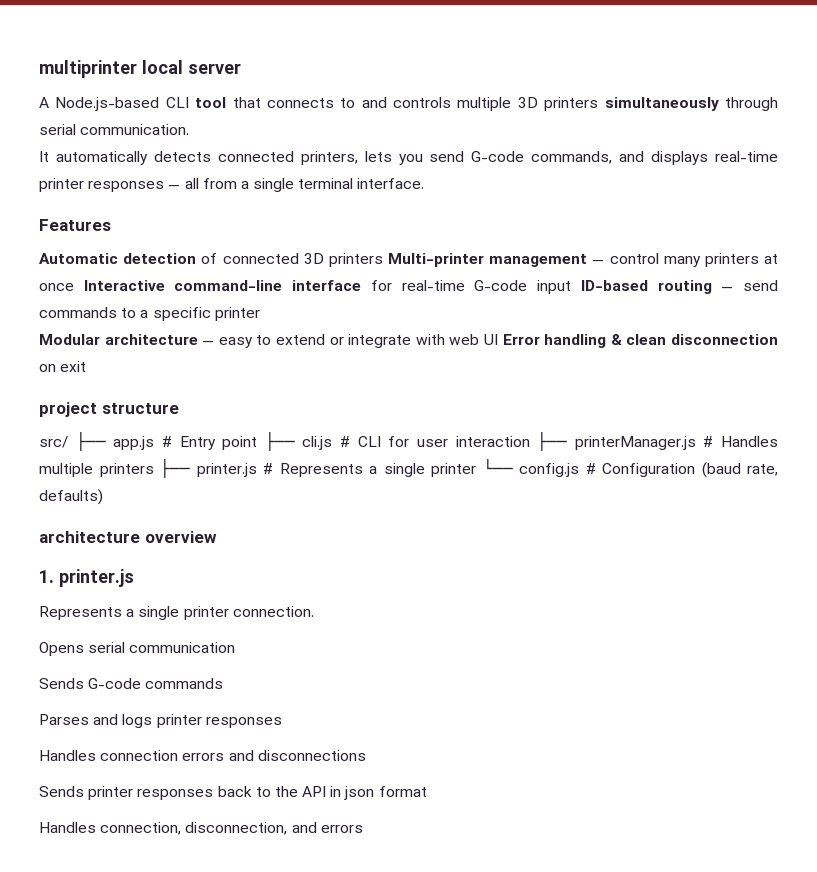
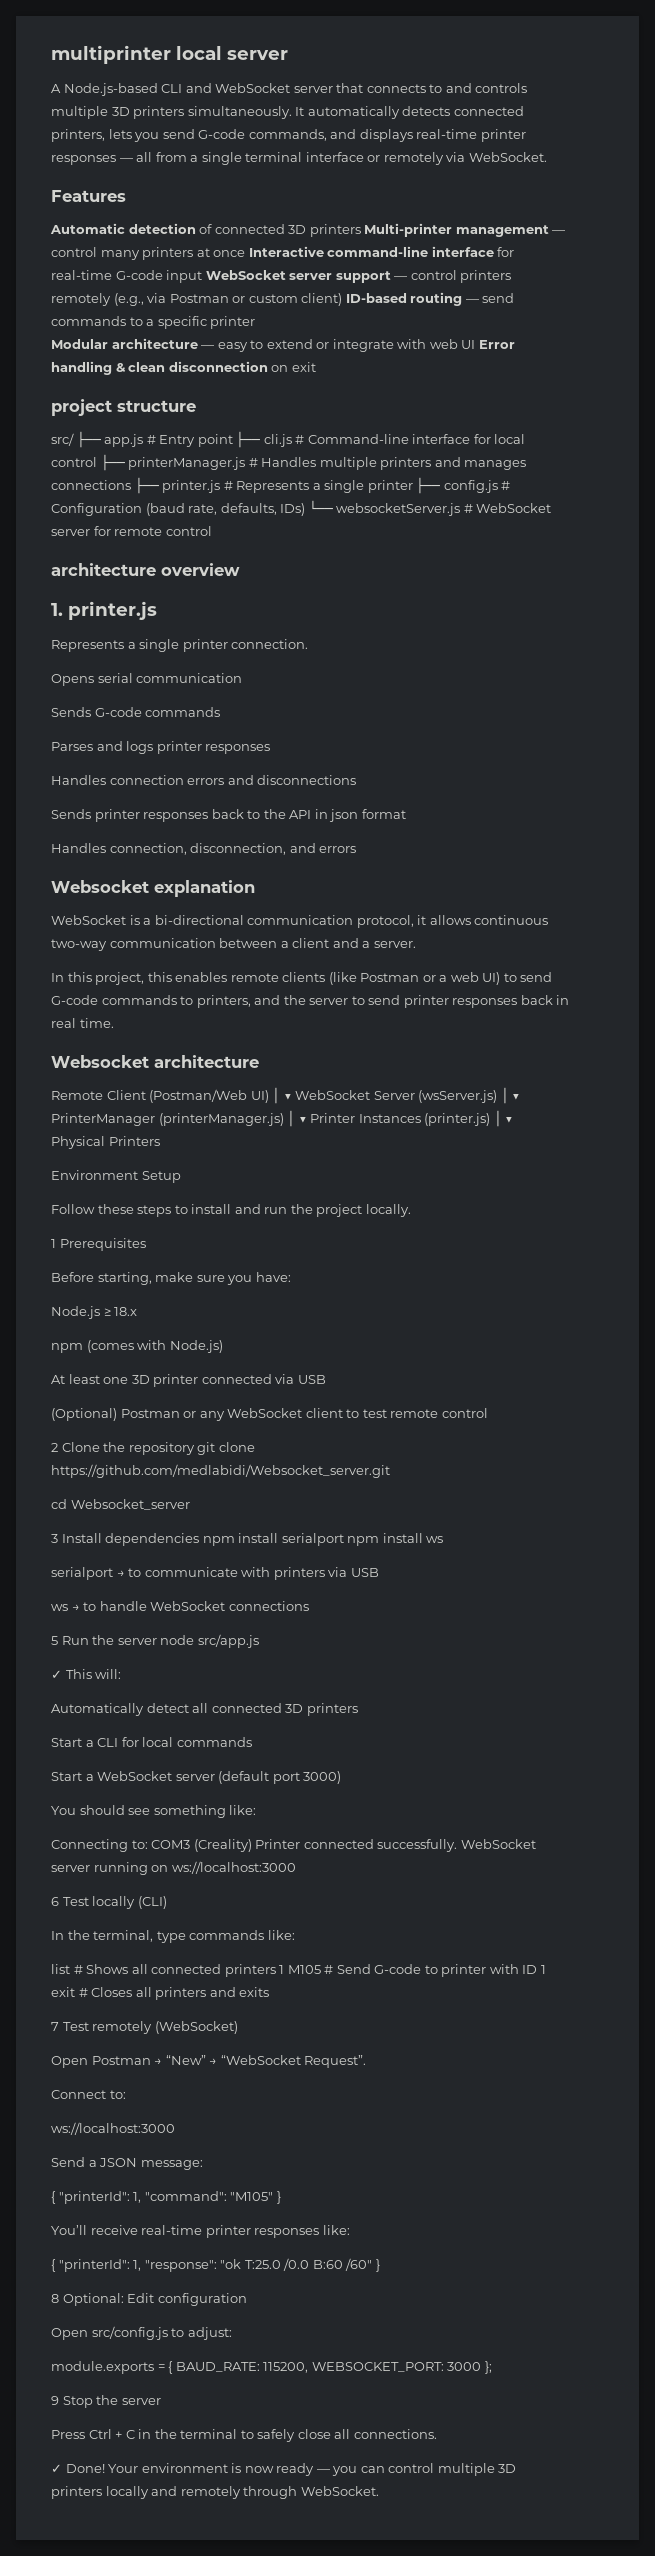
- A Node.js-based CLI tool that connects to and controls multiple 3D printers simultaneously through serial communication.
- It automatically detects connected printers, lets you send G-code commands, and displays real-time printer responses — all from a single terminal interface.
+ A Node.js-based CLI and WebSocket server that connects to and controls multiple 3D printers simultaneously. It automatically detects connected printers, lets you send G-code commands, and displays real-time printer responses — all from a single terminal interface or remotely via WebSocket.
- Automatic detection of connected 3D printers Multi-printer management — control many printers at once Interactive command-line interface for real-time G-code input ID-based routing — send commands to a specific printer
+ Automatic detection of connected 3D printers Multi-printer management — control many printers at once Interactive command-line interface for real-time G-code input WebSocket server support — control printers remotely (e.g., via Postman or custom client) ID-based routing — send commands to a specific printer
- src/ ├── app.js # Entry point ├── cli.js # CLI for user interaction ├── printerManager.js # Handles multiple printers ├── printer.js # Represents a single printer └── config.js # Configuration (baud rate, defaults)
+ src/ ├── app.js # Entry point ├── cli.js # Command-line interface for local control ├── printerManager.js # Handles multiple printers and manages connections ├── printer.js # Represents a single printer ├── config.js # Configuration (baud rate, defaults, IDs) └── websocketServer.js # WebSocket server for remote control
+ Websocket explanation
+ WebSocket is a bi-directional communication protocol, it allows continuous two-way communication between a client and a server.
+ In this project, this enables remote clients (like Postman or a web UI) to send G-code commands to printers, and the server to send printer responses back in real time.
+ Websocket architecture
+ Remote Client (Postman/Web UI) │ ▼ WebSocket Server (wsServer.js) │ ▼ PrinterManager (printerManager.js) │ ▼ Printer Instances (printer.js) │ ▼ Physical Printers
+ Environment Setup
+ Follow these steps to install and run the project locally.
+ 1 Prerequisites
+ Before starting, make sure you have:
+ Node.js ≥ 18.x
+ npm (comes with Node.js)
+ At least one 3D printer connected via USB
+ (Optional) Postman or any WebSocket client to test remote control
+ 2 Clone the repository git clone https://github.com/medlabidi/Websocket_server.git
+ cd Websocket_server
+ 3 Install dependencies npm install serialport npm install ws
+ serialport → to communicate with printers via USB
+ ws → to handle WebSocket connections
+ 5 Run the server node src/app.js
+ ✓ This will:
+ Automatically detect all connected 3D printers
+ Start a CLI for local commands
+ Start a WebSocket server (default port 3000)
+ You should see something like:
+ Connecting to: COM3 (Creality) Printer connected successfully. WebSocket server running on ws://localhost:3000
+ 6 Test locally (CLI)
+ In the terminal, type commands like:
+ list # Shows all connected printers 1 M105 # Send G-code to printer with ID 1 exit # Closes all printers and exits
+ 7 Test remotely (WebSocket)
+ Open Postman → “New” → “WebSocket Request”.
+ Connect to:
+ ws://localhost:3000
+ Send a JSON message:
+ { "printerId": 1, "command": "M105" }
+ You’ll receive real-time printer responses like:
+ { "printerId": 1, "response": "ok T:25.0 /0.0 B:60 /60" }
+ 8 Optional: Edit configuration
+ Open src/config.js to adjust:
+ module.exports = { BAUD_RATE: 115200, WEBSOCKET_PORT: 3000 };
+ 9 Stop the server
+ Press Ctrl + C in the terminal to safely close all connections.
+ ✓ Done! Your environment is now ready — you can control multiple 3D printers locally and remotely through WebSocket.

